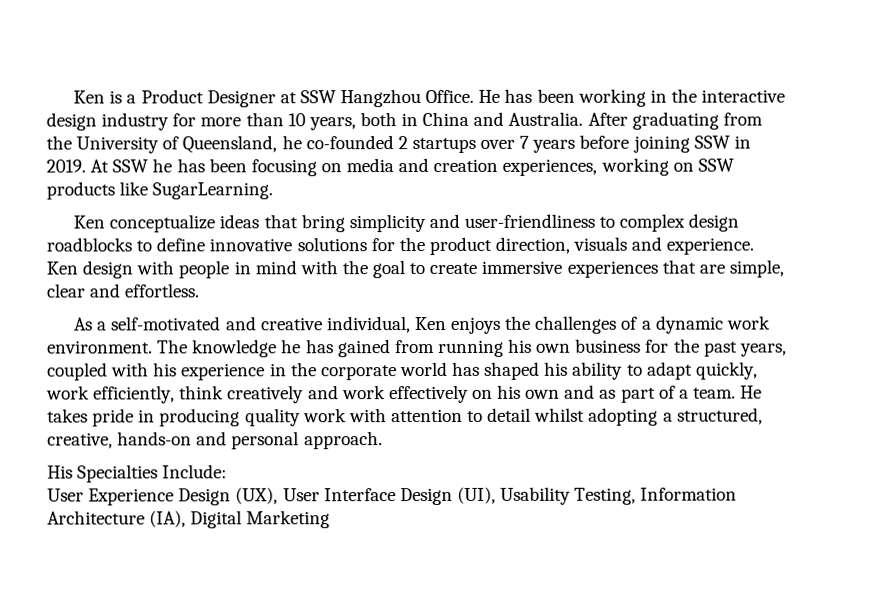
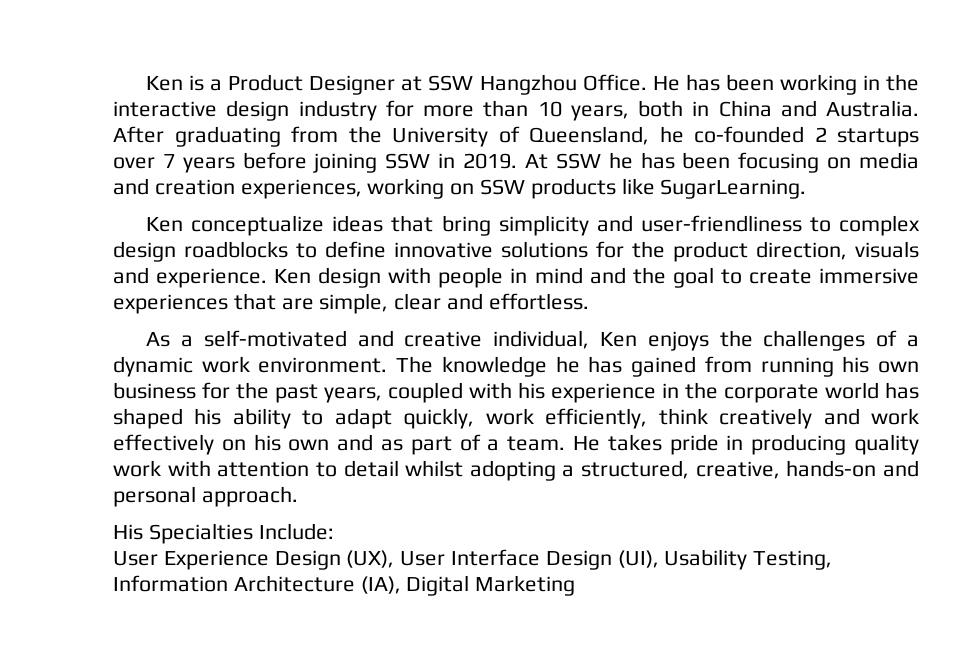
- Ken design with people in mind with the goal to create immersive experiences that are simple, clear and effortless.
+ Ken design with people in mind and the goal to create immersive experiences that are simple, clear and effortless.

